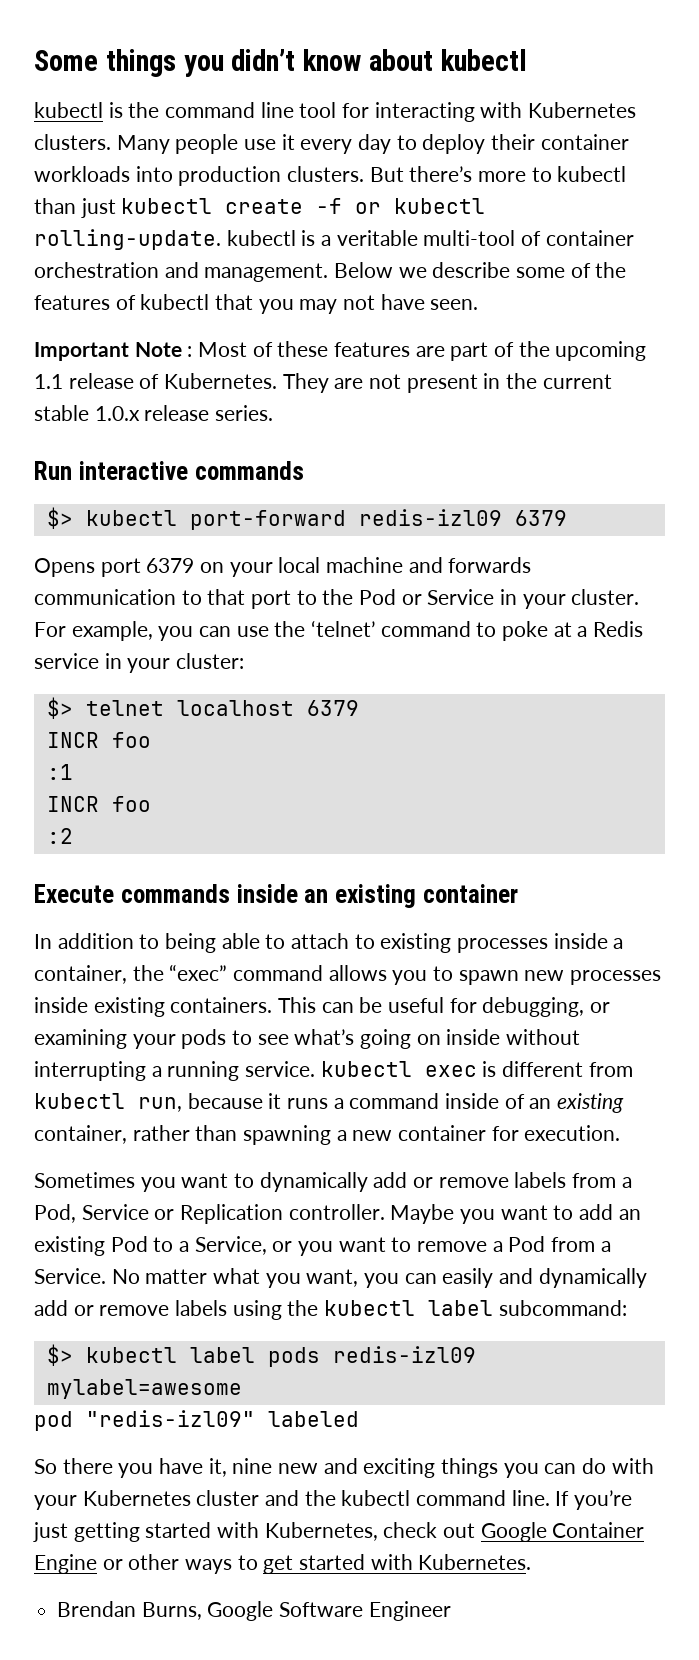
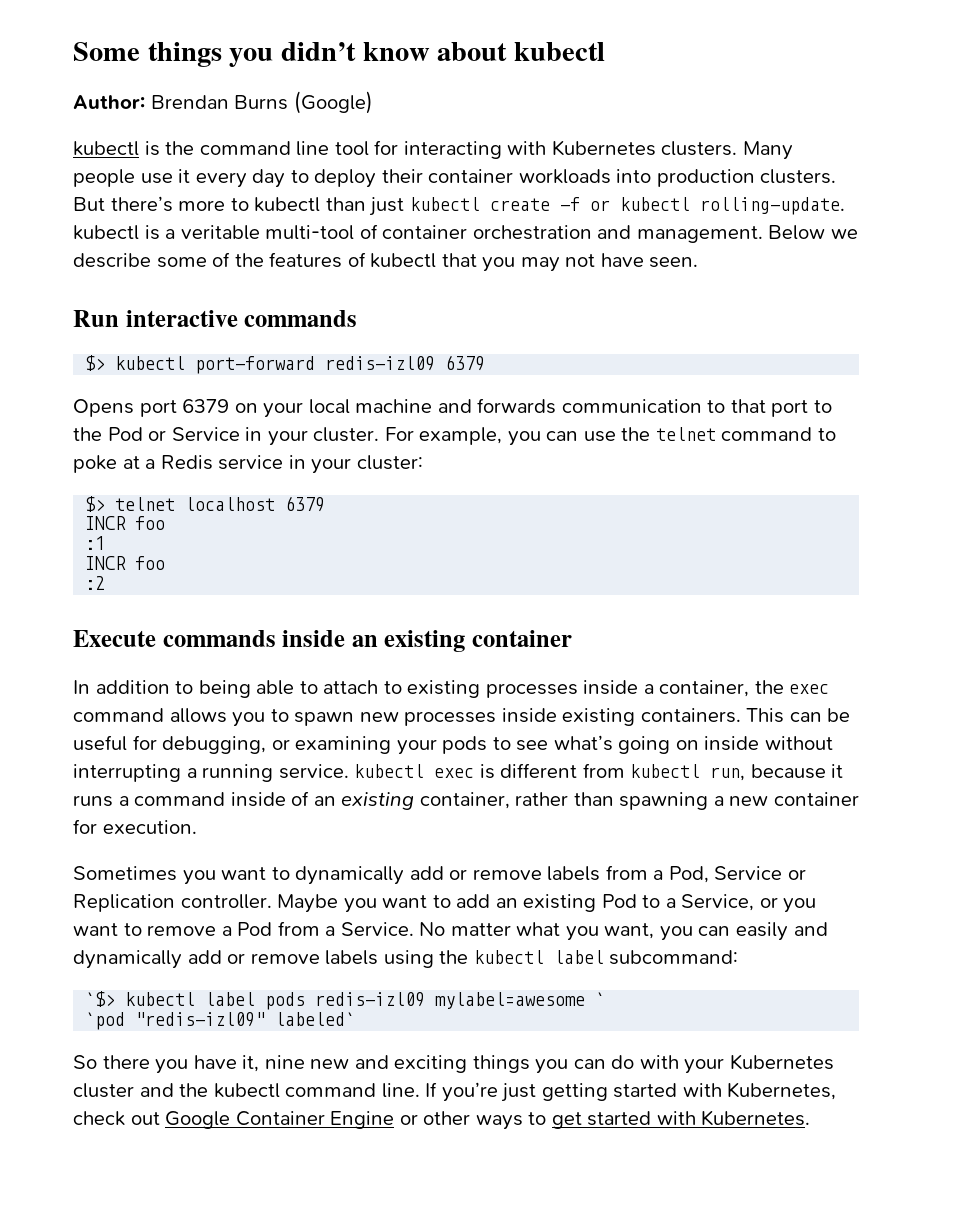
+ Author: Brendan Burns (Google)
- Important Note : Most of these features are part of the upcoming 1.1 release of Kubernetes. They are not present in the current stable 1.0.x release series.
- For example, you can use the ‘telnet’ command to poke at a Redis service in your cluster:
+ For example, you can use the telnet command to poke at a Redis service in your cluster:
- In addition to being able to attach to existing processes inside a container, the “exec” command allows you to spawn new processes inside existing containers.
+ In addition to being able to attach to existing processes inside a container, the exec command allows you to spawn new processes inside existing containers.
- $> kubectl label pods redis-izl09 mylabel=awesome
- pod "redis-izl09" labeled
+ `$> kubectl label pods redis-izl09 mylabel=awesome `
+ `pod "redis-izl09" labeled`
- Brendan Burns, Google Software Engineer

